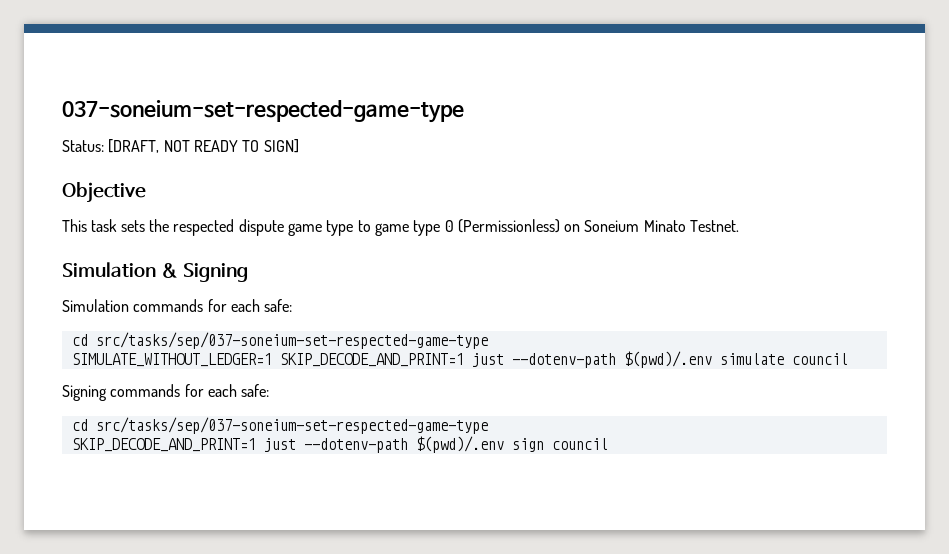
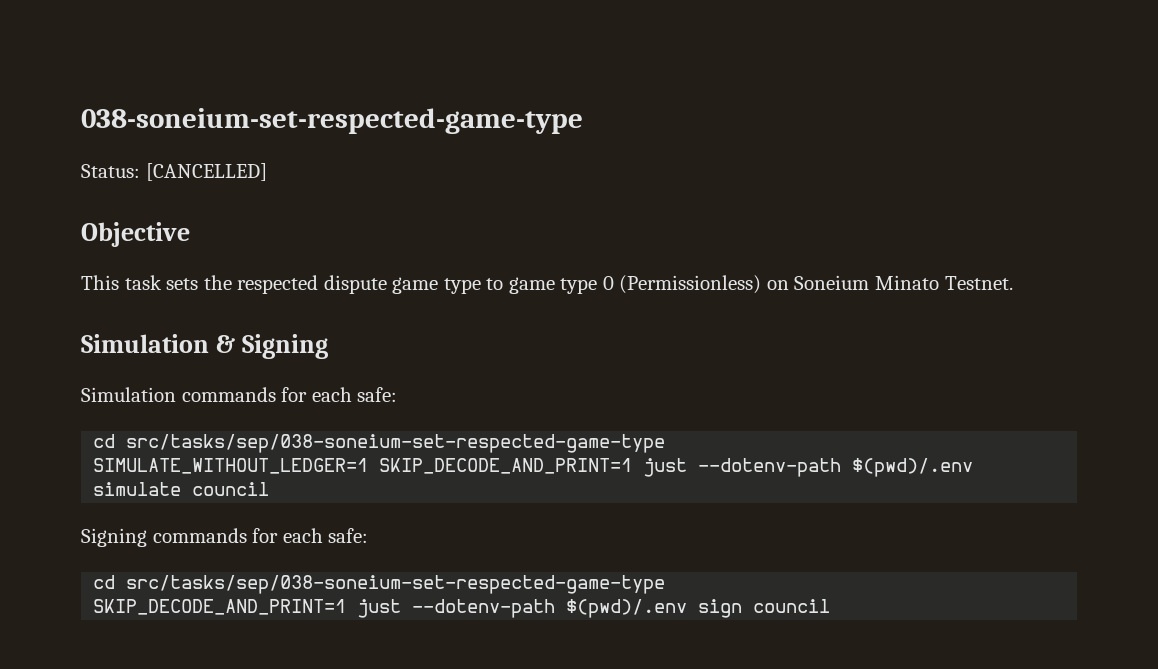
- 037-soneium-set-respected-game-type
+ 038-soneium-set-respected-game-type
- Status: [DRAFT, NOT READY TO SIGN]
+ Status: [CANCELLED]
  Simulation commands for each safe:
- cd src/tasks/sep/037-soneium-set-respected-game-type
+ cd src/tasks/sep/038-soneium-set-respected-game-type
  Signing commands for each safe:
- cd src/tasks/sep/037-soneium-set-respected-game-type
+ cd src/tasks/sep/038-soneium-set-respected-game-type

